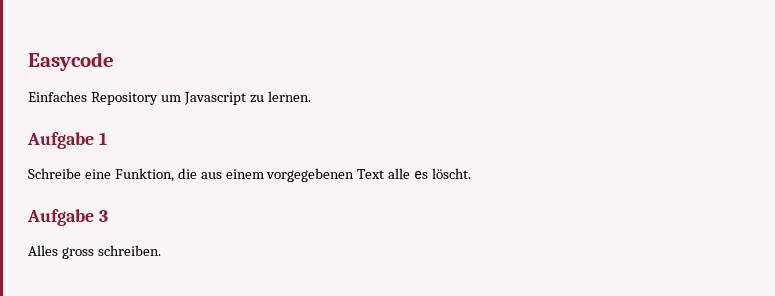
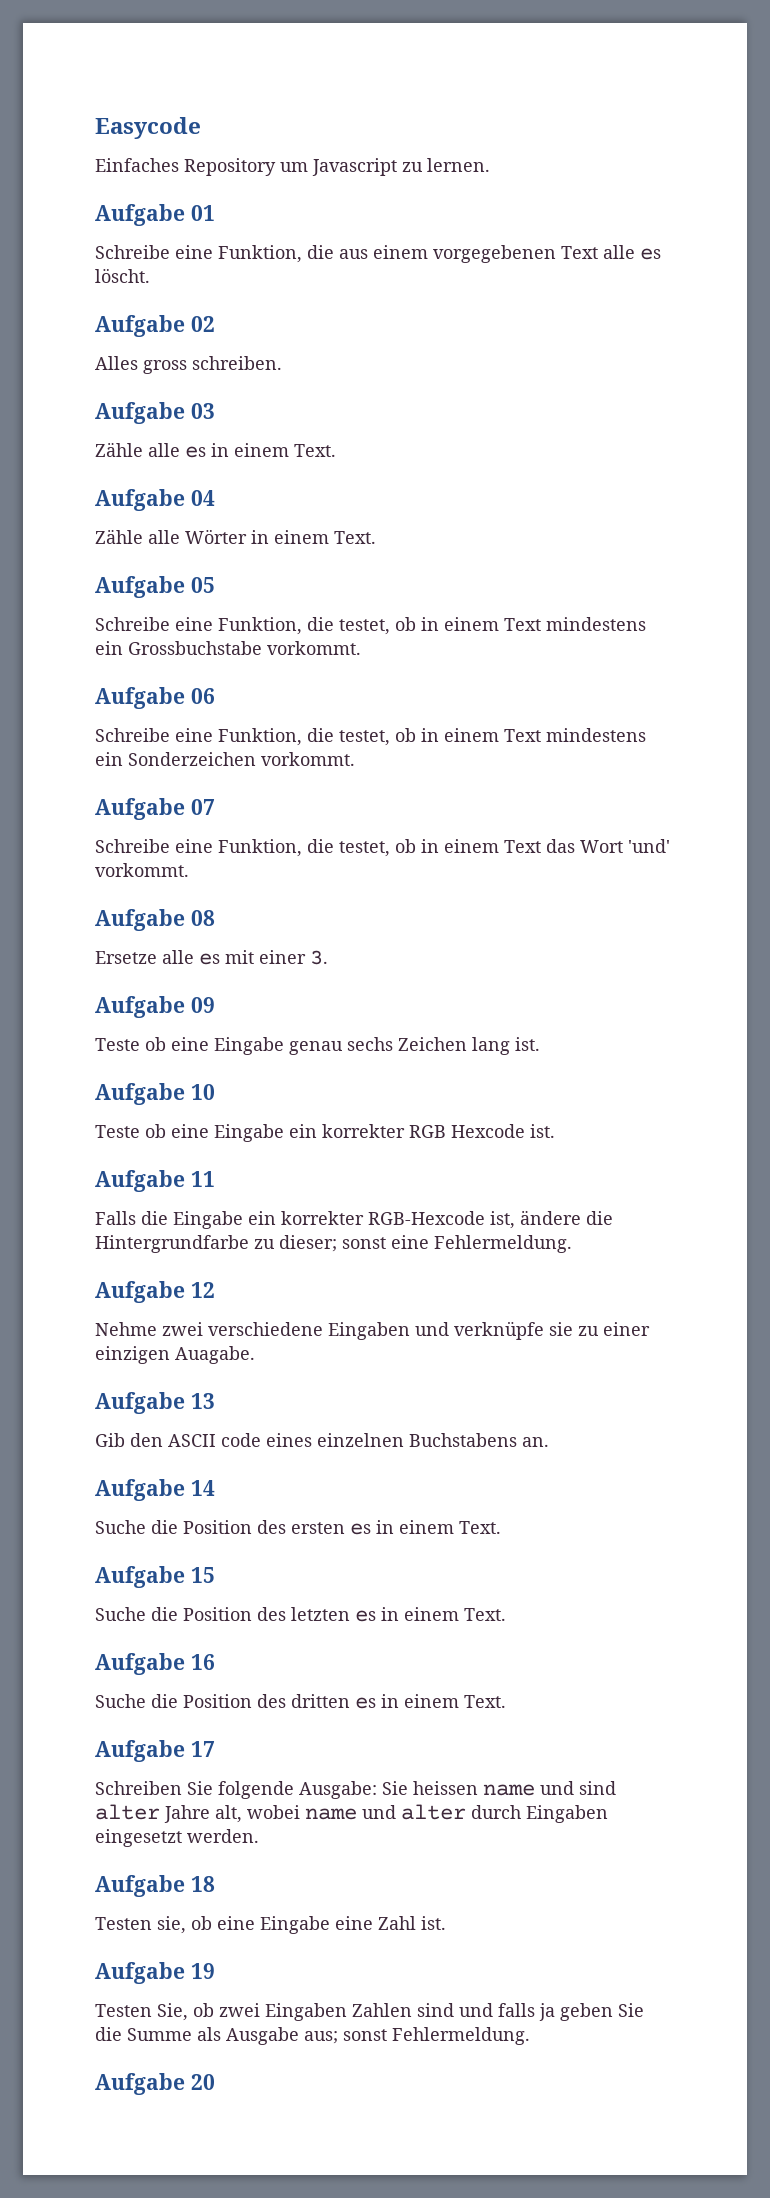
- Aufgabe 1
+ Aufgabe 01
- Aufgabe 3
+ Aufgabe 02
+ Aufgabe 03
+ Zähle alle es in einem Text.
+ Aufgabe 04
+ Zähle alle Wörter in einem Text.
+ Aufgabe 05
+ Schreibe eine Funktion, die testet, ob in einem Text mindestens ein Grossbuchstabe vorkommt.
+ Aufgabe 06
+ Schreibe eine Funktion, die testet, ob in einem Text mindestens ein Sonderzeichen vorkommt.
+ Aufgabe 07
+ Schreibe eine Funktion, die testet, ob in einem Text das Wort 'und' vorkommt.
+ Aufgabe 08
+ Ersetze alle es mit einer 3.
+ Aufgabe 09
+ Teste ob eine Eingabe genau sechs Zeichen lang ist.
+ Aufgabe 10
+ Teste ob eine Eingabe ein korrekter RGB Hexcode ist.
+ Aufgabe 11
+ Falls die Eingabe ein korrekter RGB-Hexcode ist, ändere die Hintergrundfarbe zu dieser; sonst eine Fehlermeldung.
+ Aufgabe 12
+ Nehme zwei verschiedene Eingaben und verknüpfe sie zu einer einzigen Auagabe.
+ Aufgabe 13
+ Gib den ASCII code eines einzelnen Buchstabens an.
+ Aufgabe 14
+ Suche die Position des ersten es in einem Text.
+ Aufgabe 15
+ Suche die Position des letzten es in einem Text.
+ Aufgabe 16
+ Suche die Position des dritten es in einem Text.
+ Aufgabe 17
+ Schreiben Sie folgende Ausgabe: Sie heissen name und sind alter Jahre alt, wobei name und alter durch Eingaben eingesetzt werden.
+ Aufgabe 18
+ Testen sie, ob eine Eingabe eine Zahl ist.
+ Aufgabe 19
+ Testen Sie, ob zwei Eingaben Zahlen sind und falls ja geben Sie die Summe als Ausgabe aus; sonst Fehlermeldung.
+ Aufgabe 20

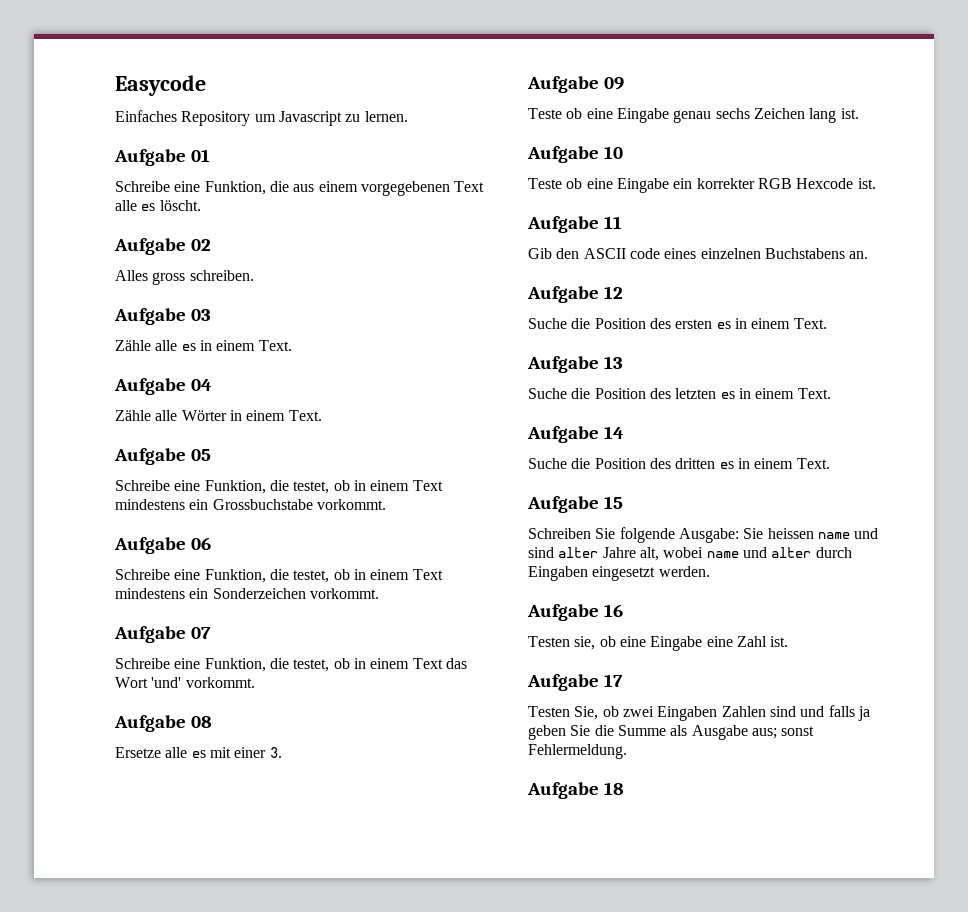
- Falls die Eingabe ein korrekter RGB-Hexcode ist, ändere die Hintergrundfarbe zu dieser; sonst eine Fehlermeldung.
- Aufgabe 12
- Nehme zwei verschiedene Eingaben und verknüpfe sie zu einer einzigen Auagabe.
- Aufgabe 13
- Aufgabe 14
+ Aufgabe 12
- Aufgabe 15
+ Aufgabe 13
- Aufgabe 16
+ Aufgabe 14
- Aufgabe 17
+ Aufgabe 15
- Aufgabe 18
+ Aufgabe 16
- Aufgabe 19
+ Aufgabe 17
- Aufgabe 20
+ Aufgabe 18

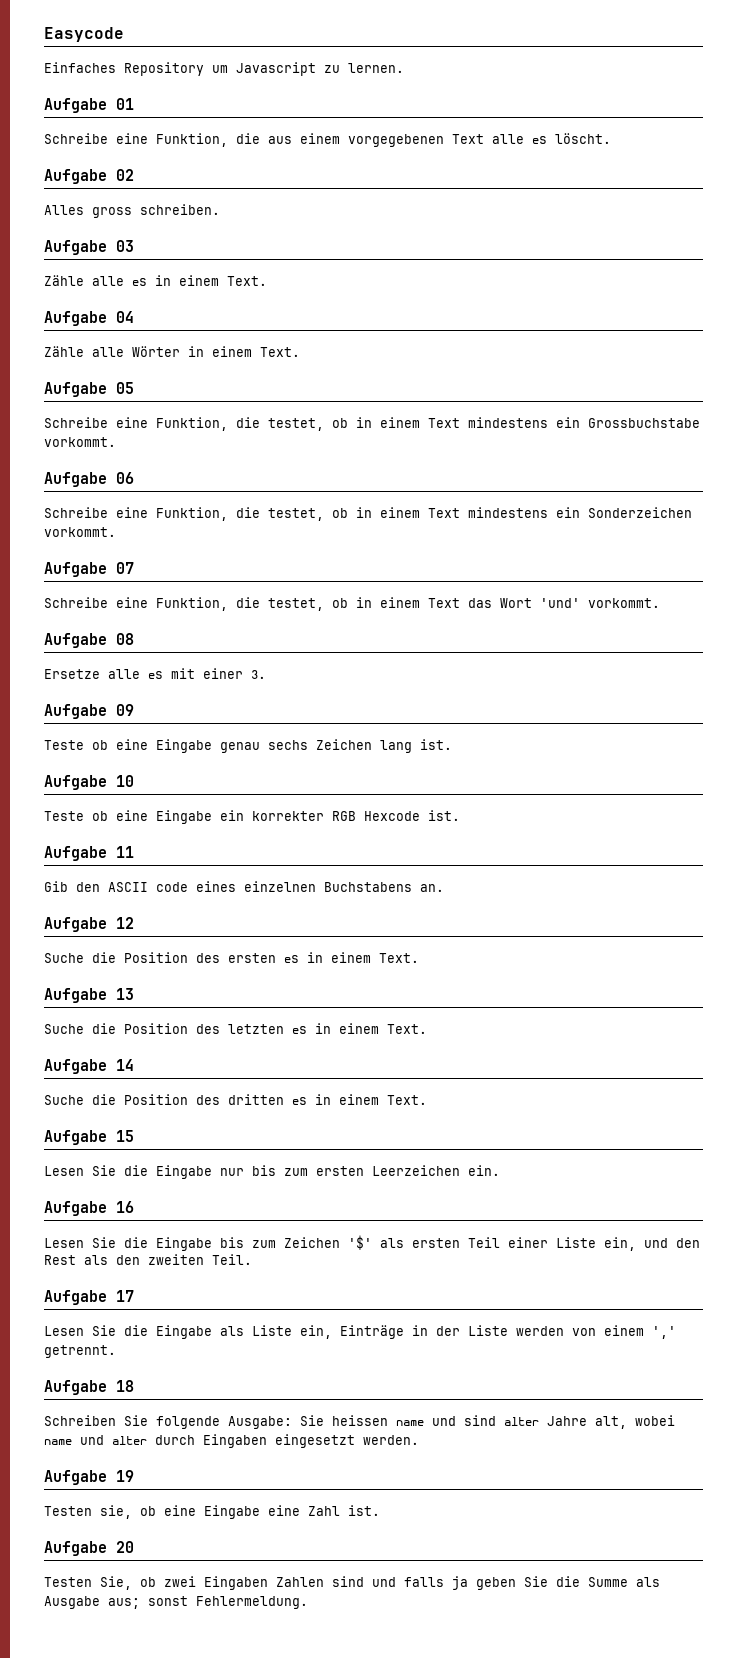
+ Lesen Sie die Eingabe nur bis zum ersten Leerzeichen ein.
+ Aufgabe 16
+ Lesen Sie die Eingabe bis zum Zeichen '$' als ersten Teil einer Liste ein, und den Rest als den zweiten Teil.
+ Aufgabe 17
+ Lesen Sie die Eingabe als Liste ein, Einträge in der Liste werden von einem ',' getrennt.
+ Aufgabe 18
- Aufgabe 16
+ Aufgabe 19
- Aufgabe 17
+ Aufgabe 20
- Aufgabe 18

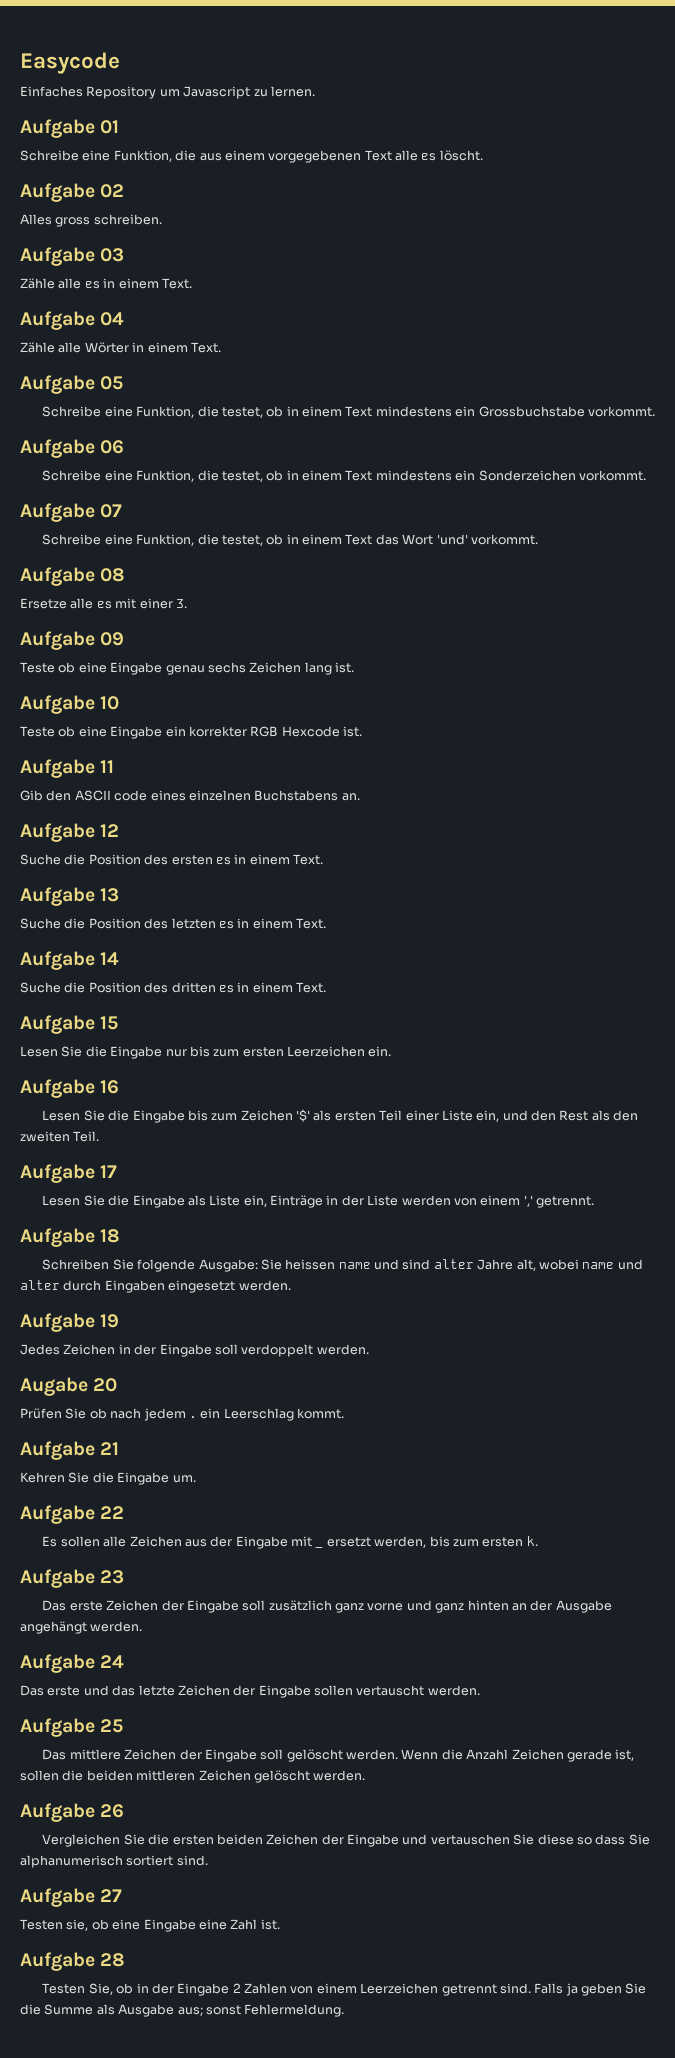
+ Jedes Zeichen in der Eingabe soll verdoppelt werden.
+ Augabe 20
+ Prüfen Sie ob nach jedem . ein Leerschlag kommt.
+ Aufgabe 21
+ Kehren Sie die Eingabe um.
+ Aufgabe 22
+ Es sollen alle Zeichen aus der Eingabe mit _ ersetzt werden, bis zum ersten k.
+ Aufgabe 23
+ Das erste Zeichen der Eingabe soll zusätzlich ganz vorne und ganz hinten an der Ausgabe angehängt werden.
+ Aufgabe 24
+ Das erste und das letzte Zeichen der Eingabe sollen vertauscht werden.
+ Aufgabe 25
+ Das mittlere Zeichen der Eingabe soll gelöscht werden. Wenn die Anzahl Zeichen gerade ist, sollen die beiden mittleren Zeichen gelöscht werden.
+ Aufgabe 26
+ Vergleichen Sie die ersten beiden Zeichen der Eingabe und vertauschen Sie diese so dass Sie alphanumerisch sortiert sind.
+ Aufgabe 27
- Aufgabe 20
+ Aufgabe 28
- Testen Sie, ob zwei Eingaben Zahlen sind und falls ja geben Sie die Summe als Ausgabe aus; sonst Fehlermeldung.
+ Testen Sie, ob in der Eingabe 2 Zahlen von einem Leerzeichen getrennt sind. Falls ja geben Sie die Summe als Ausgabe aus; sonst Fehlermeldung.

